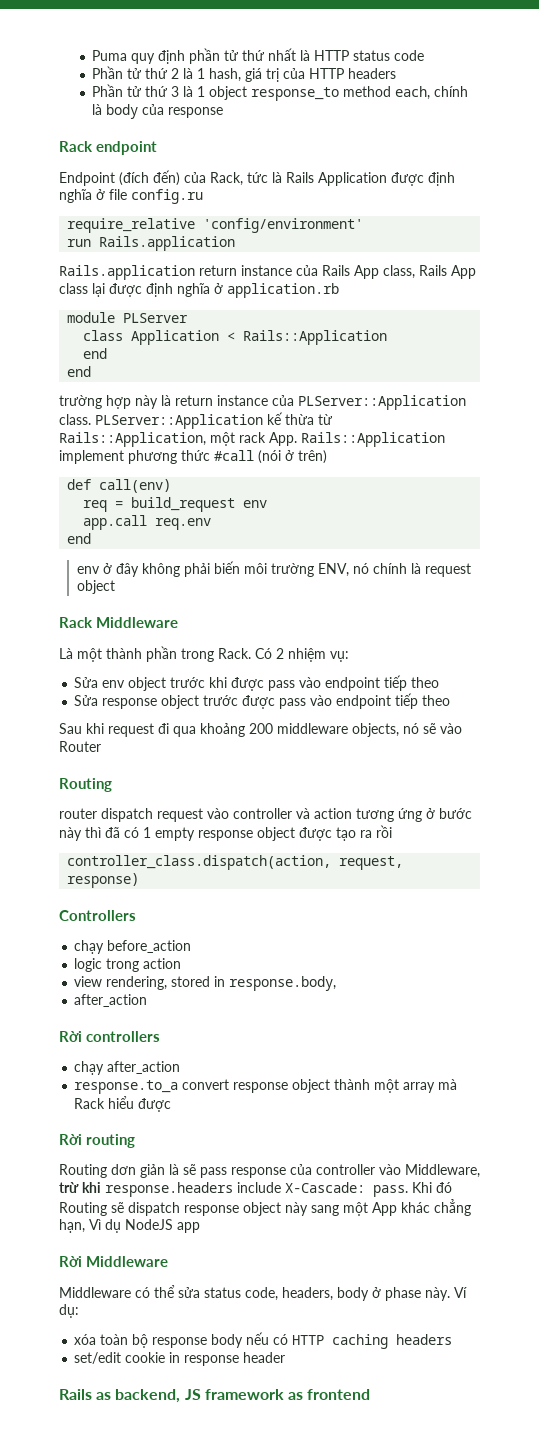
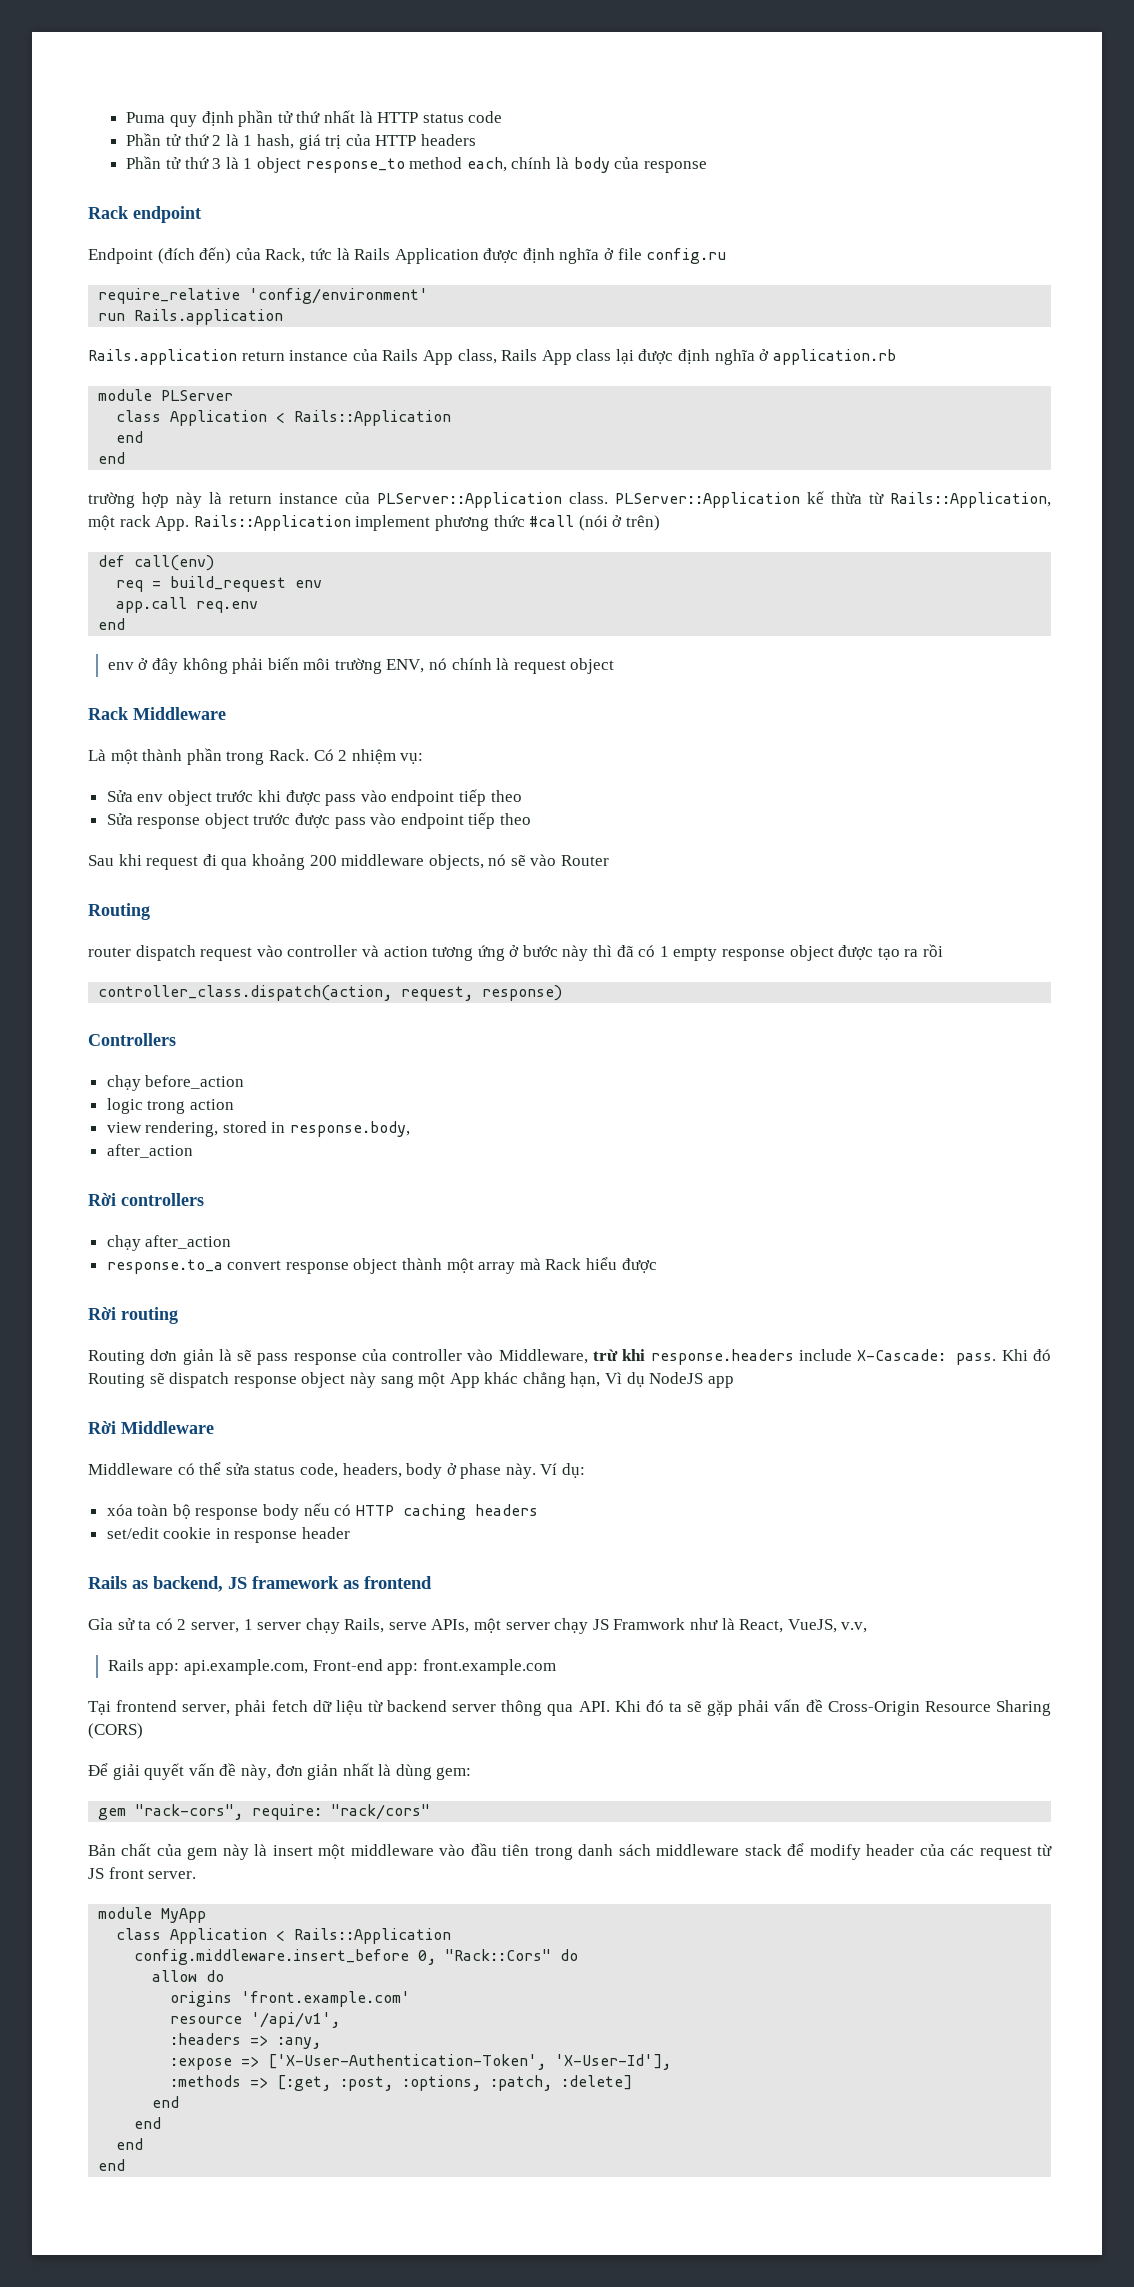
+ Gỉa sử ta có 2 server, 1 server chạy Rails, serve APIs, một server chạy JS Framwork như là React, VueJS, v.v,
+ Rails app: api.example.com, Front-end app: front.example.com
+ Tại frontend server, phải fetch dữ liệu từ backend server thông qua API. Khi đó ta sẽ gặp phải vấn đề Cross-Origin Resource Sharing (CORS)
+ Để giải quyết vấn đề này, đơn giản nhất là dùng gem:
+ gem "rack-cors", require: "rack/cors"
+ Bản chất của gem này là insert một middleware vào đầu tiên trong danh sách middleware stack để modify header của các request từ JS front server.
+ module MyApp
+ class Application < Rails::Application
+ config.middleware.insert_before 0, "Rack::Cors" do
+ allow do
+ origins 'front.example.com'
+ resource '/api/v1',
+ :headers => :any,
+ :expose => ['X-User-Authentication-Token', 'X-User-Id'],
+ :methods => [:get, :post, :options, :patch, :delete]
+ end
+ end
+ end
+ end

